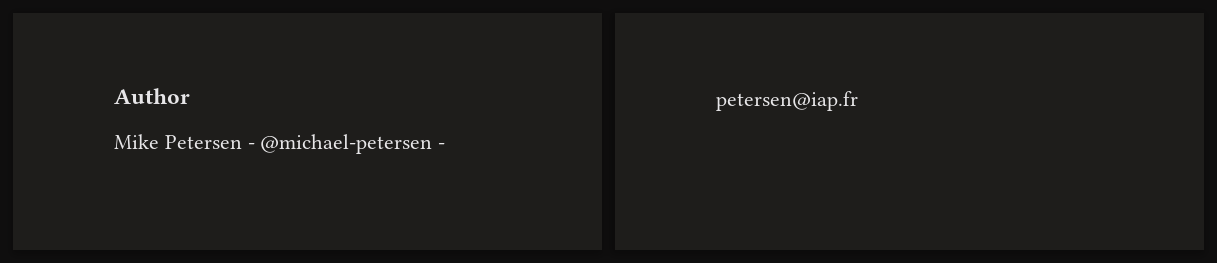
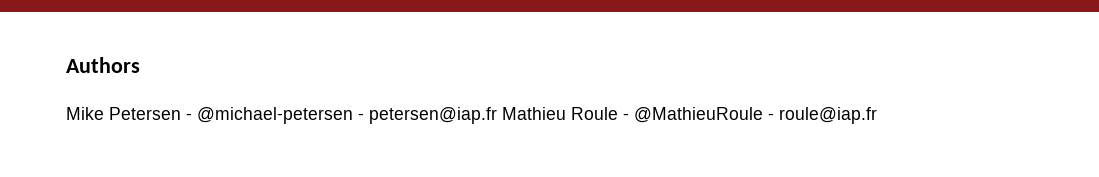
- Author
+ Authors
- Mike Petersen - @michael-petersen - petersen@iap.fr
+ Mike Petersen - @michael-petersen - petersen@iap.fr Mathieu Roule - @MathieuRoule - roule@iap.fr

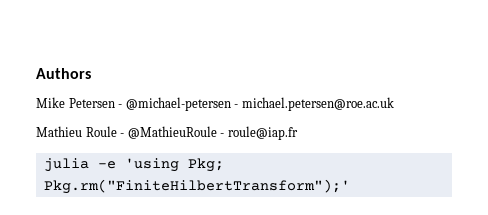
- Mike Petersen - @michael-petersen - petersen@iap.fr Mathieu Roule - @MathieuRoule - roule@iap.fr
+ Mike Petersen - @michael-petersen - michael.petersen@roe.ac.uk
+ Mathieu Roule - @MathieuRoule - roule@iap.fr
+ julia -e 'using Pkg; Pkg.rm("FiniteHilbertTransform");'

